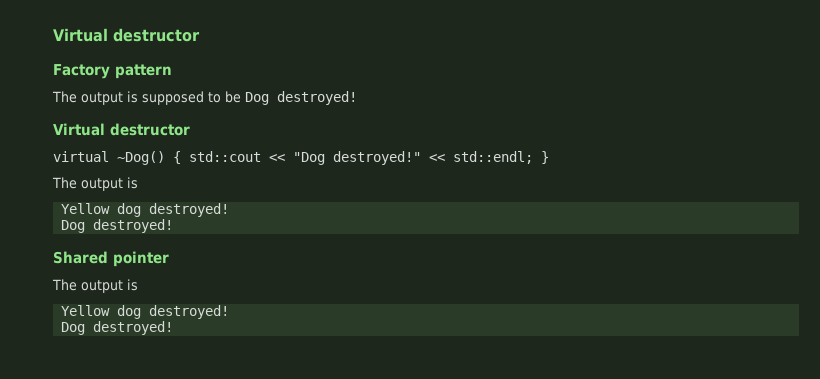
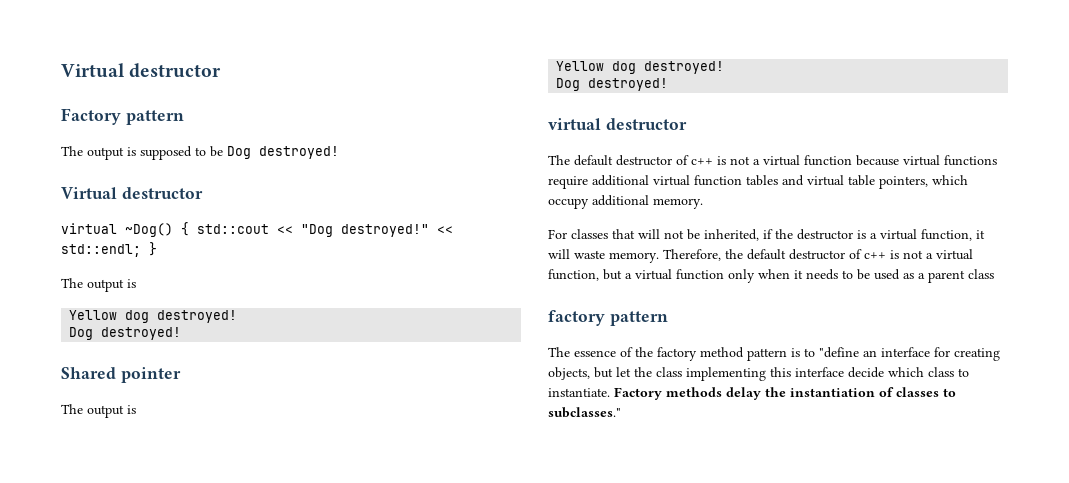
+ virtual destructor
+ The default destructor of c++ is not a virtual function because virtual functions require additional virtual function tables and virtual table pointers, which occupy additional memory.
+ For classes that will not be inherited, if the destructor is a virtual function, it will waste memory. Therefore, the default destructor of c++ is not a virtual function, but a virtual function only when it needs to be used as a parent class
+ factory pattern
+ The essence of the factory method pattern is to "define an interface for creating objects, but let the class implementing this interface decide which class to instantiate. Factory methods delay the instantiation of classes to subclasses."

